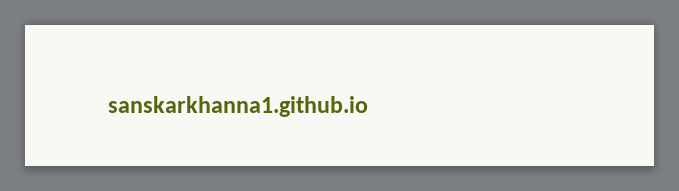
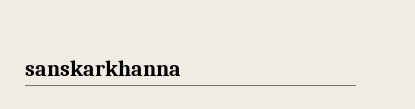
- sanskarkhanna1.github.io
+ sanskarkhanna

